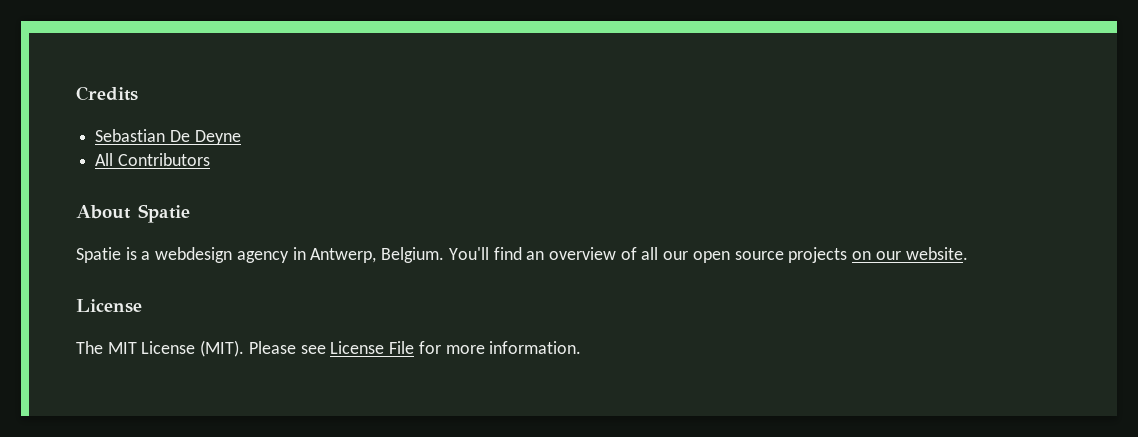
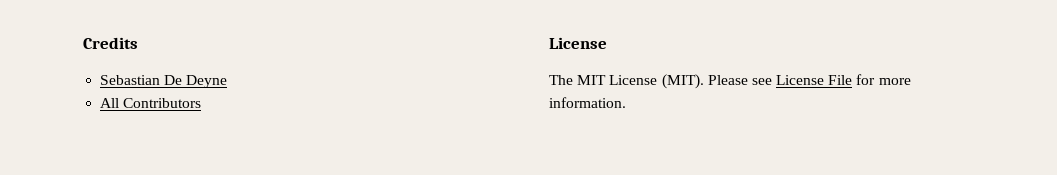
- About Spatie
- Spatie is a webdesign agency in Antwerp, Belgium. You'll find an overview of all our open source projects on our website.

